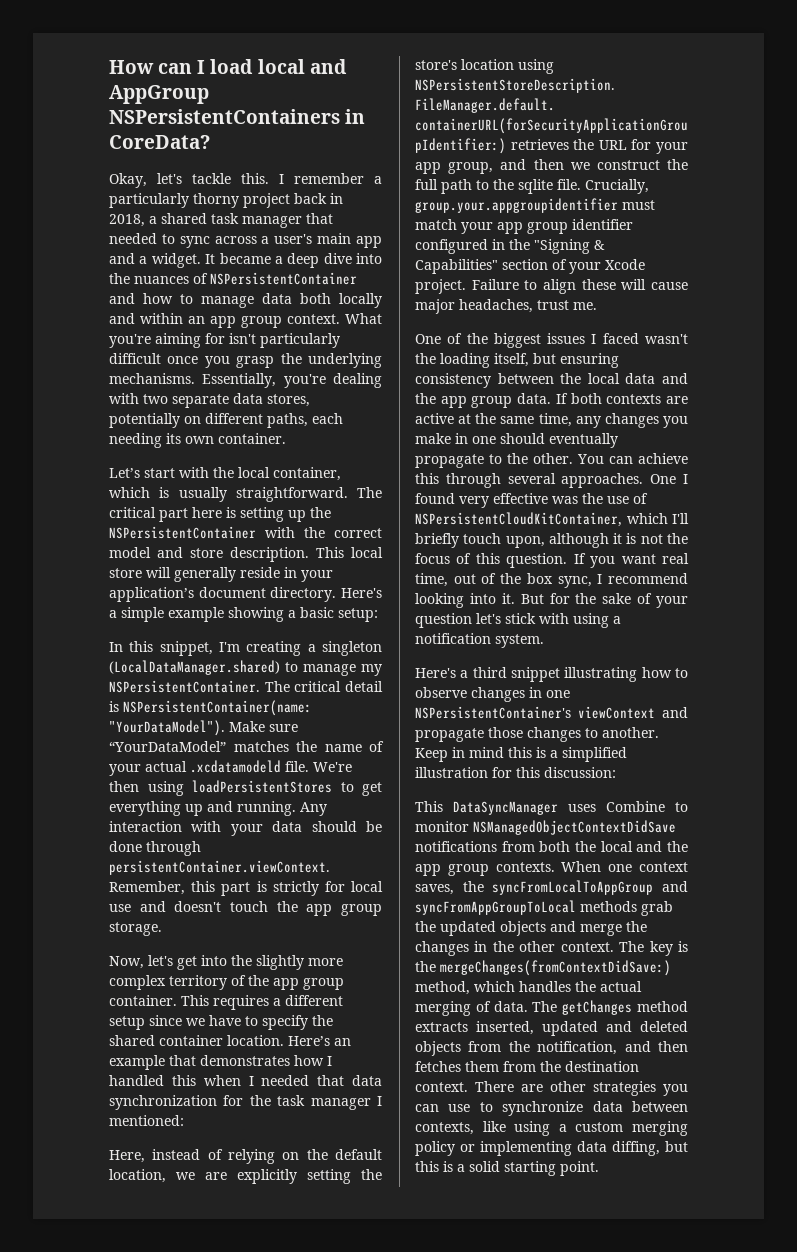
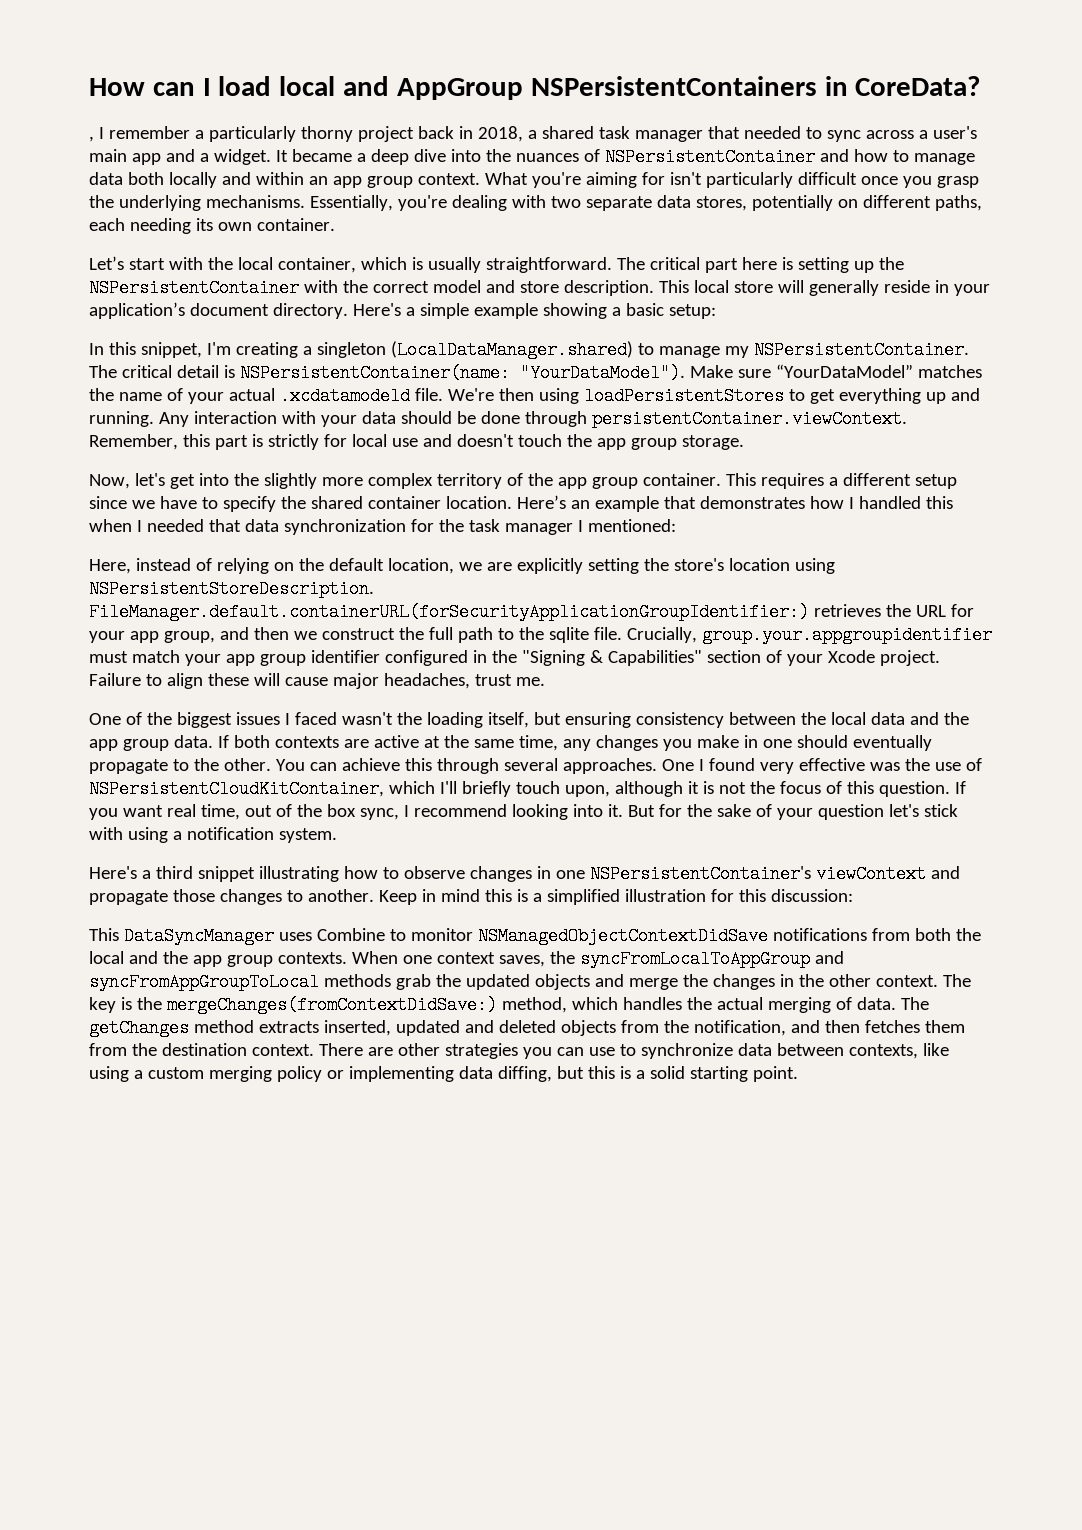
- Okay, let's tackle this. I remember a particularly thorny project back in 2018, a shared task manager that needed to sync across a user's main app and a widget.
+ , I remember a particularly thorny project back in 2018, a shared task manager that needed to sync across a user's main app and a widget.

